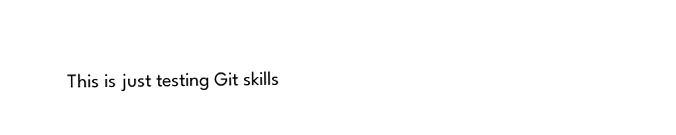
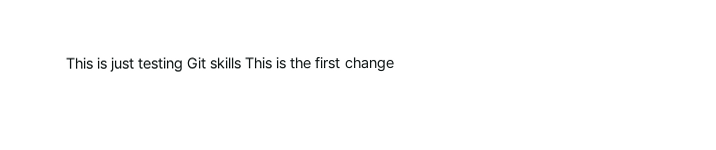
- This is just testing Git skills
+ This is just testing Git skills This is the first change

